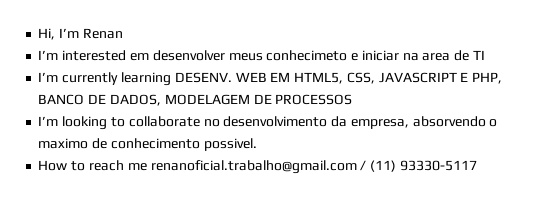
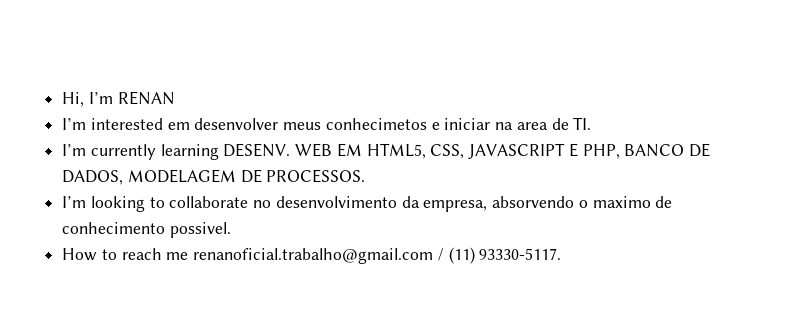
- Hi, I’m Renan
+ Hi, I’m RENAN
- I’m interested em desenvolver meus conhecimeto e iniciar na area de TI
+ I’m interested em desenvolver meus conhecimetos e iniciar na area de TI.
- WEB EM HTML5, CSS, JAVASCRIPT E PHP, BANCO DE DADOS, MODELAGEM DE PROCESSOS
+ WEB EM HTML5, CSS, JAVASCRIPT E PHP, BANCO DE DADOS, MODELAGEM DE PROCESSOS.
- How to reach me renanoficial.trabalho@gmail.com / (11) 93330-5117
+ How to reach me renanoficial.trabalho@gmail.com / (11) 93330-5117.

